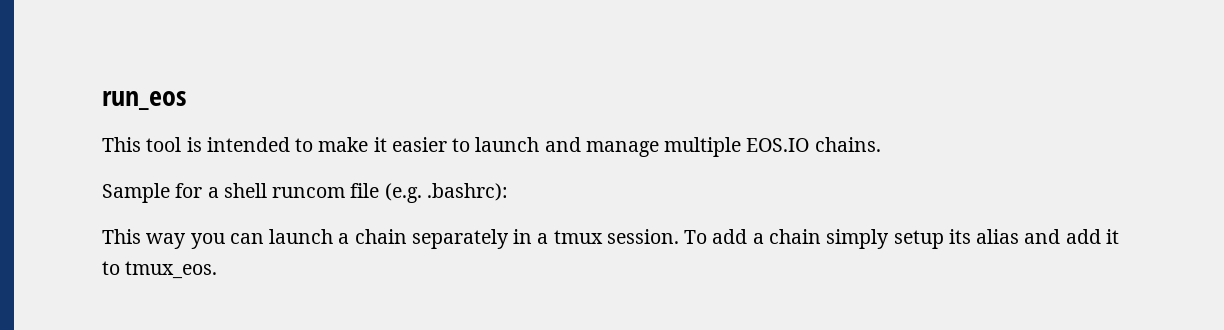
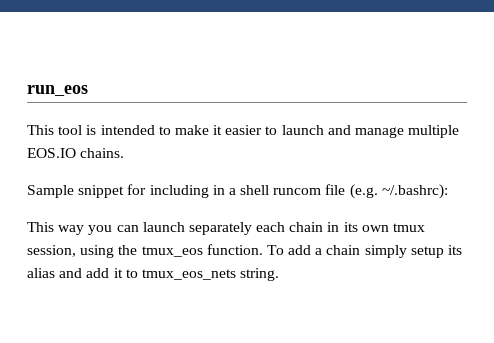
- Sample for a shell runcom file (e.g. .bashrc):
+ Sample snippet for including in a shell runcom file (e.g. ~/.bashrc):
- This way you can launch a chain separately in a tmux session.
+ This way you can launch separately each chain in its own tmux session, using the tmux_eos function.
- To add a chain simply setup its alias and add it to tmux_eos.
+ To add a chain simply setup its alias and add it to tmux_eos_nets string.

